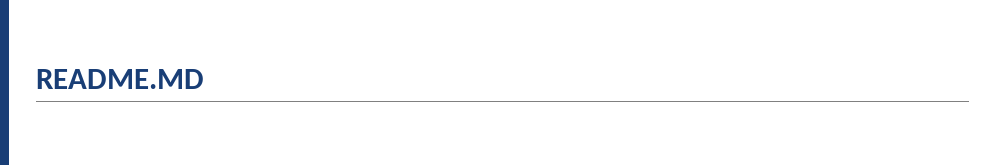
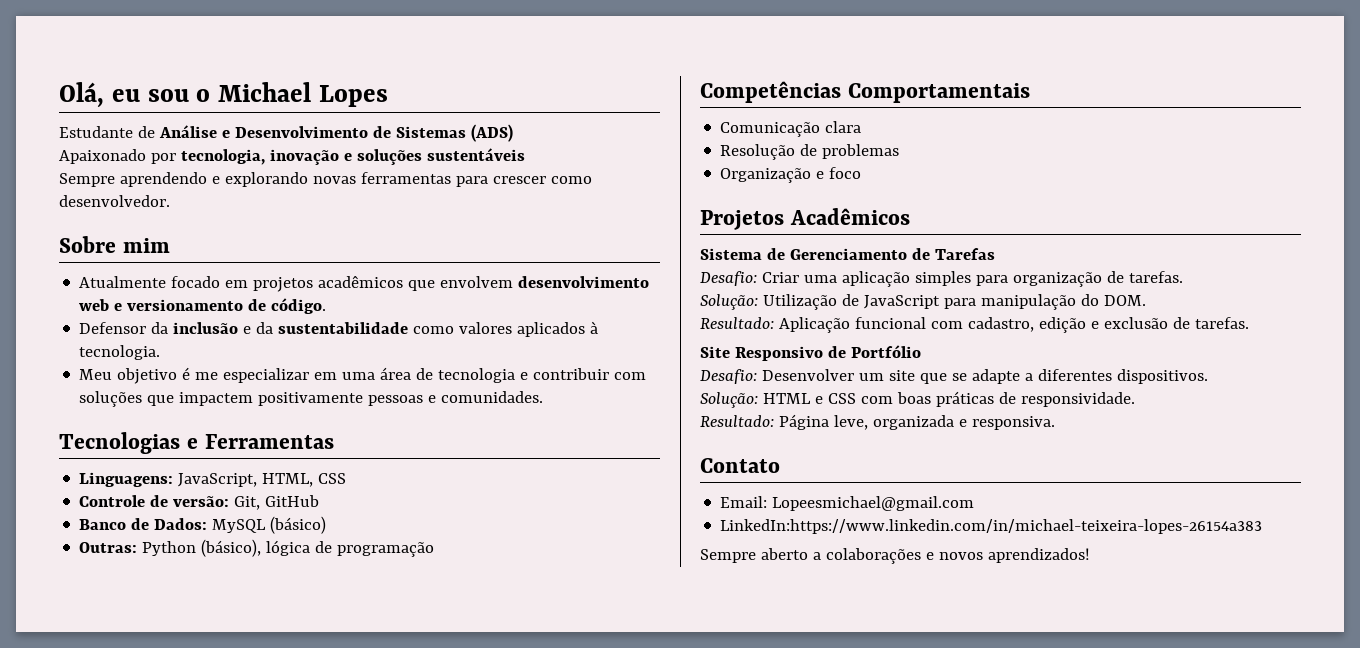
- README.MD
+ Olá, eu sou o Michael Lopes
+ Estudante de Análise e Desenvolvimento de Sistemas (ADS)
+ Apaixonado por tecnologia, inovação e soluções sustentáveis
+ Sempre aprendendo e explorando novas ferramentas para crescer como desenvolvedor.
+ Sobre mim
+ Atualmente focado em projetos acadêmicos que envolvem desenvolvimento web e versionamento de código.
+ Defensor da inclusão e da sustentabilidade como valores aplicados à tecnologia.
+ Meu objetivo é me especializar em uma área de tecnologia e contribuir com soluções que impactem positivamente pessoas e comunidades.
+ Tecnologias e Ferramentas
+ Linguagens: JavaScript, HTML, CSS
+ Controle de versão: Git, GitHub
+ Banco de Dados: MySQL (básico)
+ Outras: Python (básico), lógica de programação
+ Competências Comportamentais
+ Comunicação clara
+ Resolução de problemas
+ Organização e foco
+ Projetos Acadêmicos
+ Sistema de Gerenciamento de Tarefas
+ Desafio: Criar uma aplicação simples para organização de tarefas.
+ Solução: Utilização de JavaScript para manipulação do DOM.
+ Resultado: Aplicação funcional com cadastro, edição e exclusão de tarefas.
+ Site Responsivo de Portfólio
+ Desafio: Desenvolver um site que se adapte a diferentes dispositivos.
+ Solução: HTML e CSS com boas práticas de responsividade.
+ Resultado: Página leve, organizada e responsiva.
+ Contato
+ Email: Lopeesmichael@gmail.com
+ LinkedIn:https://www.linkedin.com/in/michael-teixeira-lopes-26154a383
+ Sempre aberto a colaborações e novos aprendizados!

